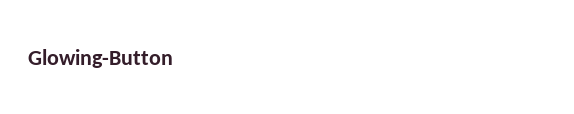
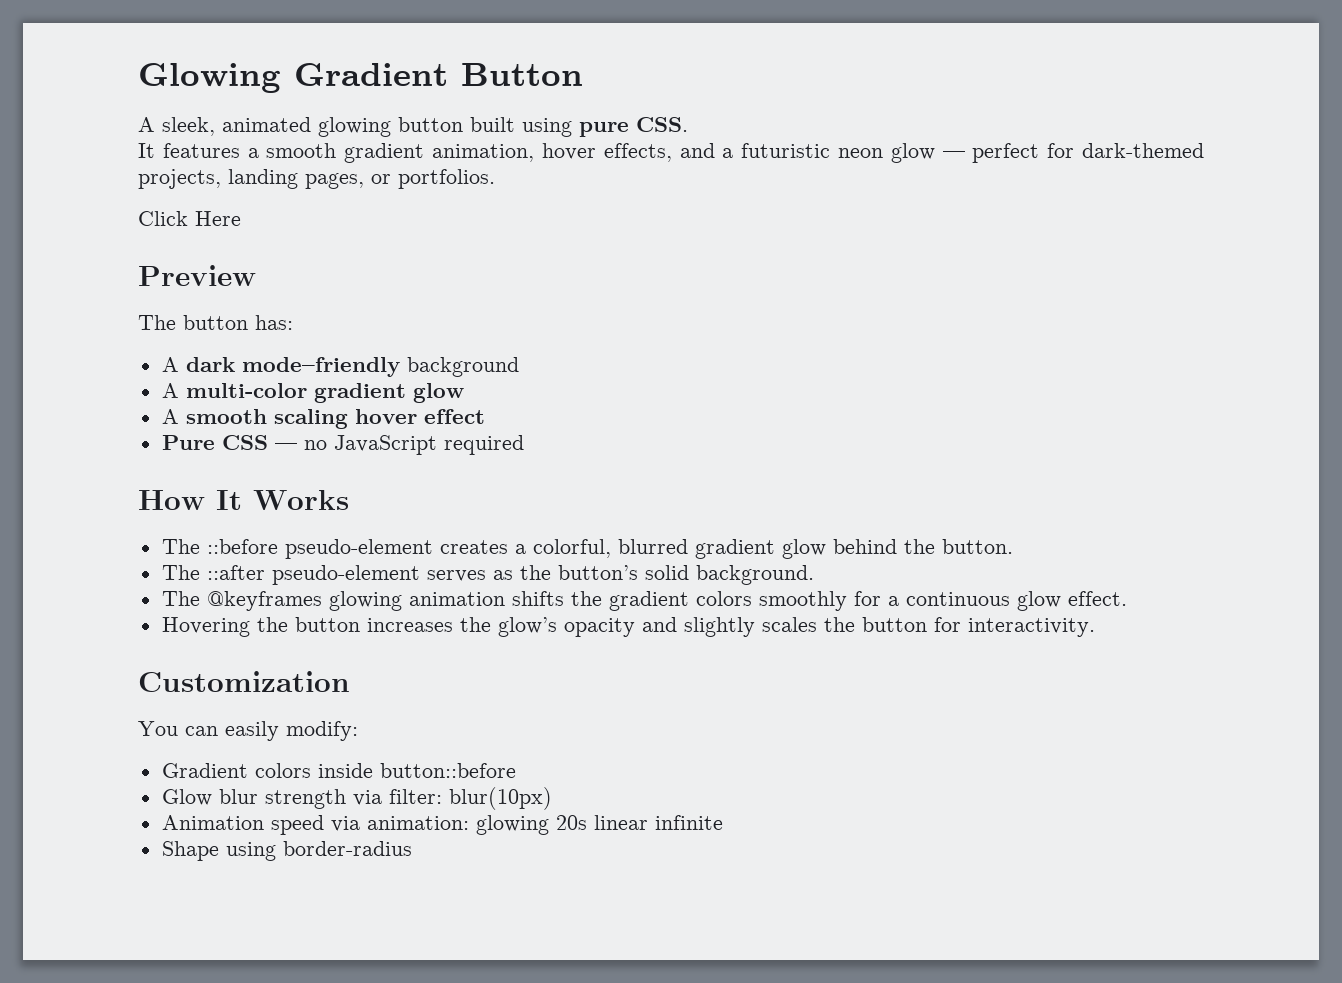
- Glowing-Button
+ Glowing Gradient Button
+ A sleek, animated glowing button built using pure CSS.
+ It features a smooth gradient animation, hover effects, and a futuristic neon glow — perfect for dark-themed projects, landing pages, or portfolios.
+ Click Here
+ Preview
+ The button has:
+ A dark mode–friendly background
+ A multi-color gradient glow
+ A smooth scaling hover effect
+ Pure CSS — no JavaScript required
+ How It Works
+ The ::before pseudo-element creates a colorful, blurred gradient glow behind the button.
+ The ::after pseudo-element serves as the button’s solid background.
+ The @keyframes glowing animation shifts the gradient colors smoothly for a continuous glow effect.
+ Hovering the button increases the glow’s opacity and slightly scales the button for interactivity.
+ Customization
+ You can easily modify:
+ Gradient colors inside button::before
+ Glow blur strength via filter: blur(10px)
+ Animation speed via animation: glowing 20s linear infinite
+ Shape using border-radius

